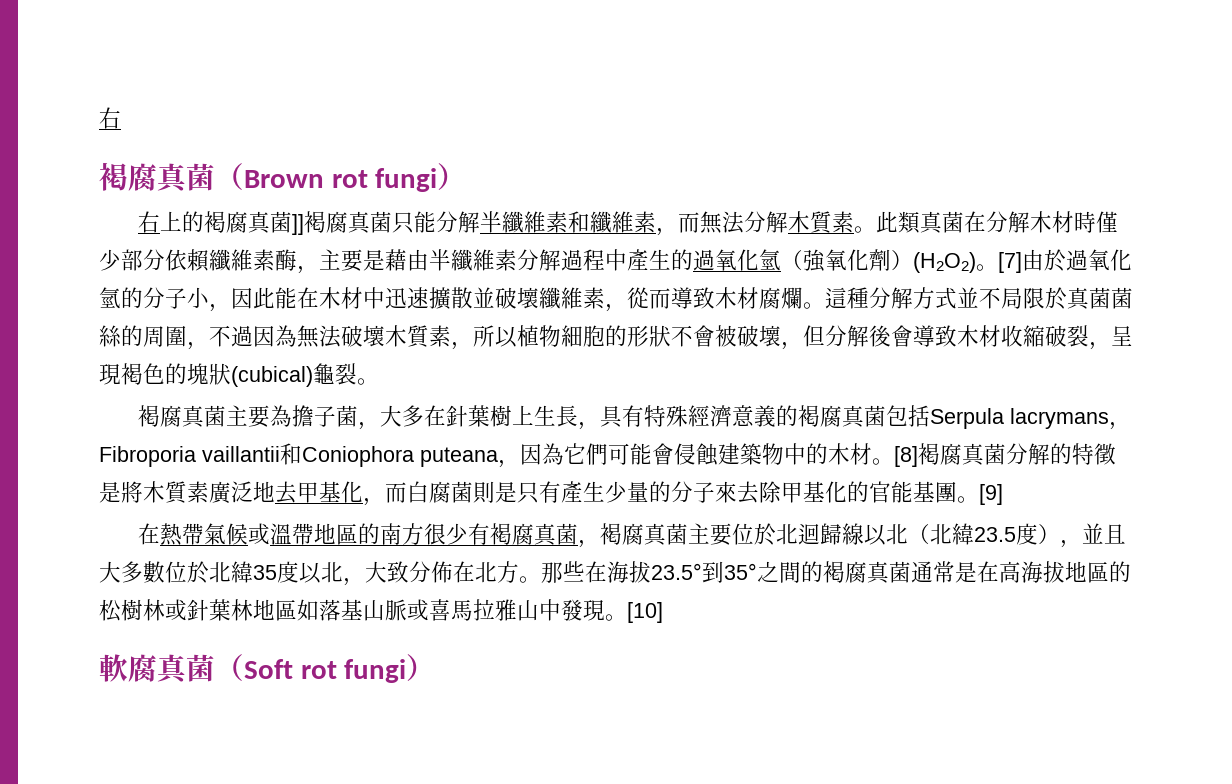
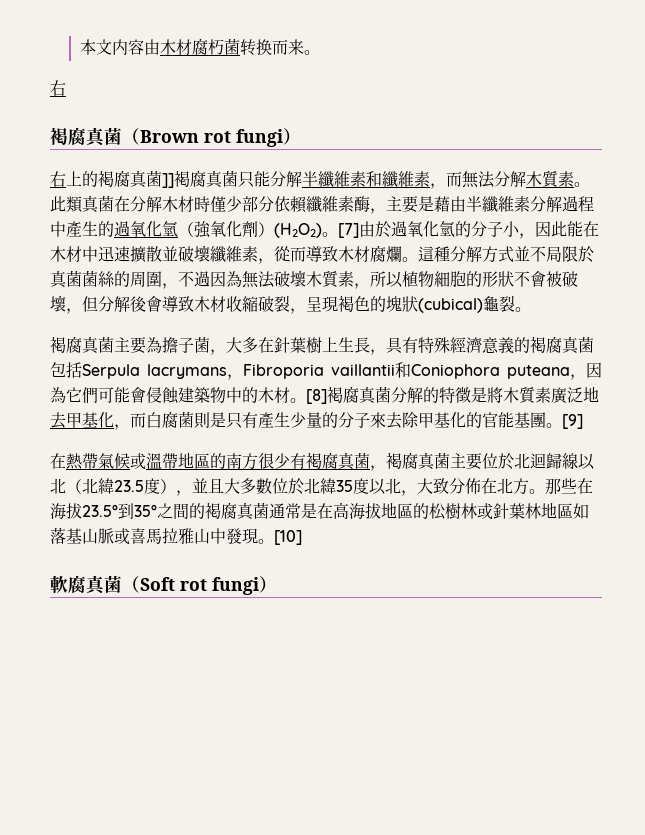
+ 本文内容由木材腐朽菌转换而来。

